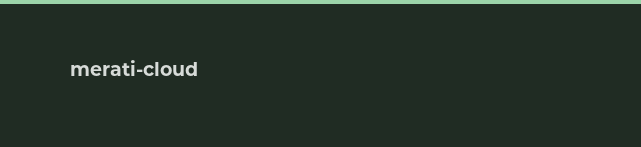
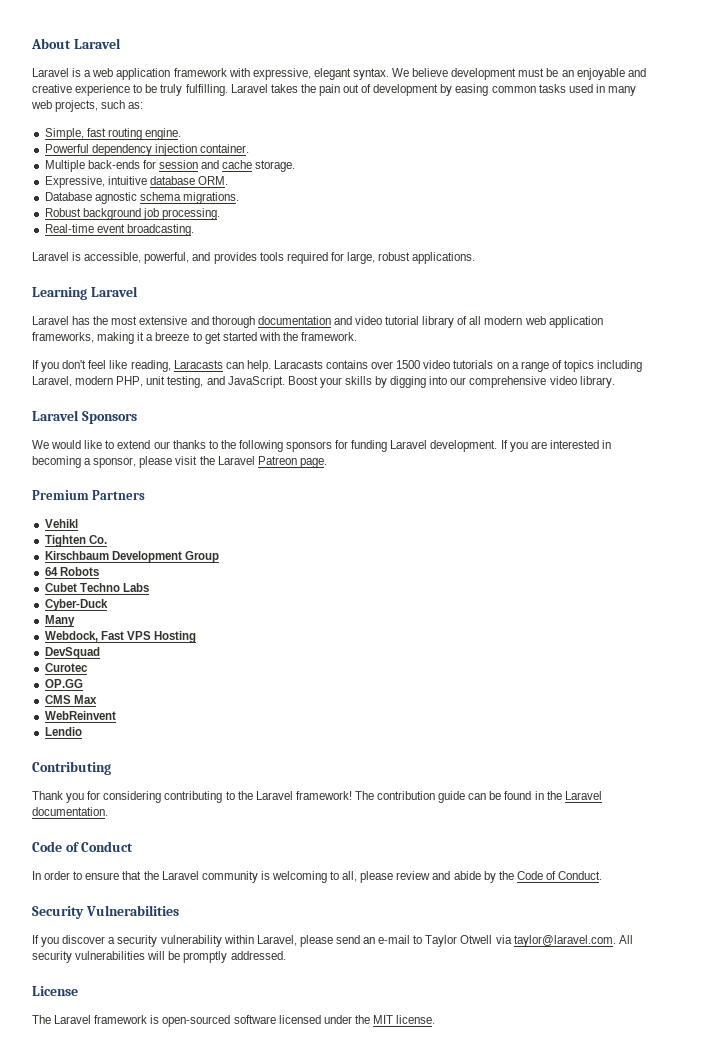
- merati-cloud
+ About Laravel
+ Laravel is a web application framework with expressive, elegant syntax. We believe development must be an enjoyable and creative experience to be truly fulfilling. Laravel takes the pain out of development by easing common tasks used in many web projects, such as:
+ Simple, fast routing engine.
+ Powerful dependency injection container.
+ Multiple back-ends for session and cache storage.
+ Expressive, intuitive database ORM.
+ Database agnostic schema migrations.
+ Robust background job processing.
+ Real-time event broadcasting.
+ Laravel is accessible, powerful, and provides tools required for large, robust applications.
+ Learning Laravel
+ Laravel has the most extensive and thorough documentation and video tutorial library of all modern web application frameworks, making it a breeze to get started with the framework.
+ If you don't feel like reading, Laracasts can help. Laracasts contains over 1500 video tutorials on a range of topics including Laravel, modern PHP, unit testing, and JavaScript. Boost your skills by digging into our comprehensive video library.
+ Laravel Sponsors
+ We would like to extend our thanks to the following sponsors for funding Laravel development. If you are interested in becoming a sponsor, please visit the Laravel Patreon page.
+ Premium Partners
+ Vehikl
+ Tighten Co.
+ Kirschbaum Development Group
+ 64 Robots
+ Cubet Techno Labs
+ Cyber-Duck
+ Many
+ Webdock, Fast VPS Hosting
+ DevSquad
+ Curotec
+ OP.GG
+ CMS Max
+ WebReinvent
+ Lendio
+ Contributing
+ Thank you for considering contributing to the Laravel framework! The contribution guide can be found in the Laravel documentation.
+ Code of Conduct
+ In order to ensure that the Laravel community is welcoming to all, please review and abide by the Code of Conduct.
+ Security Vulnerabilities
+ If you discover a security vulnerability within Laravel, please send an e-mail to Taylor Otwell via taylor@laravel.com. All security vulnerabilities will be promptly addressed.
+ License
+ The Laravel framework is open-sourced software licensed under the MIT license.

